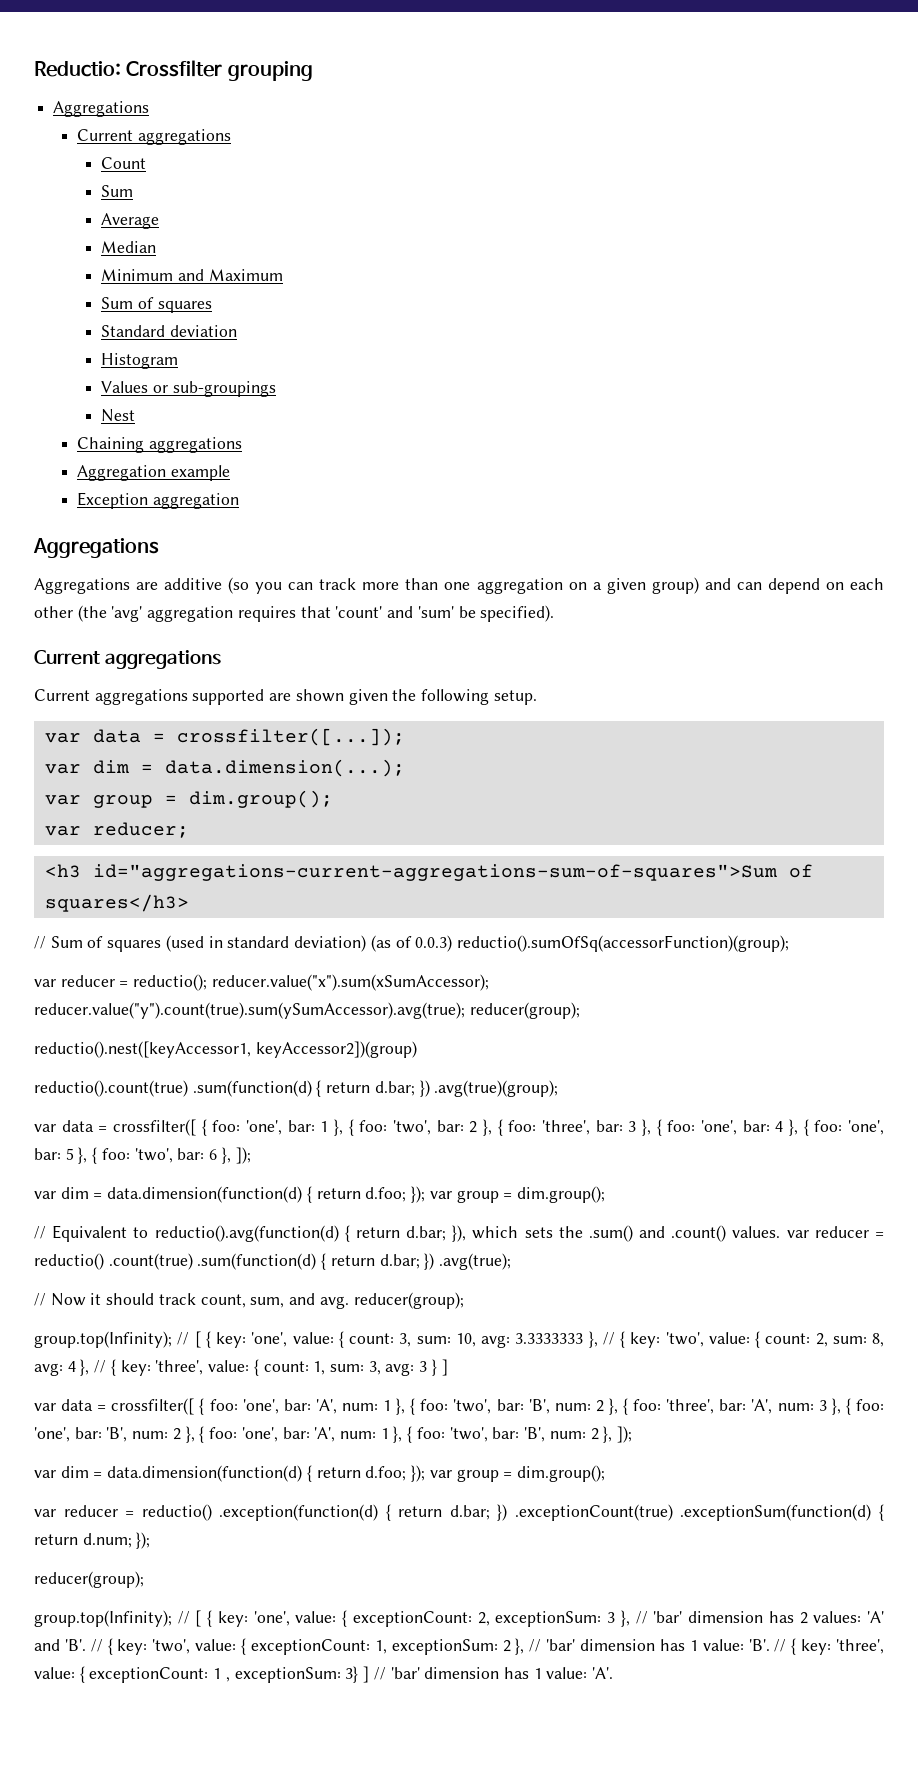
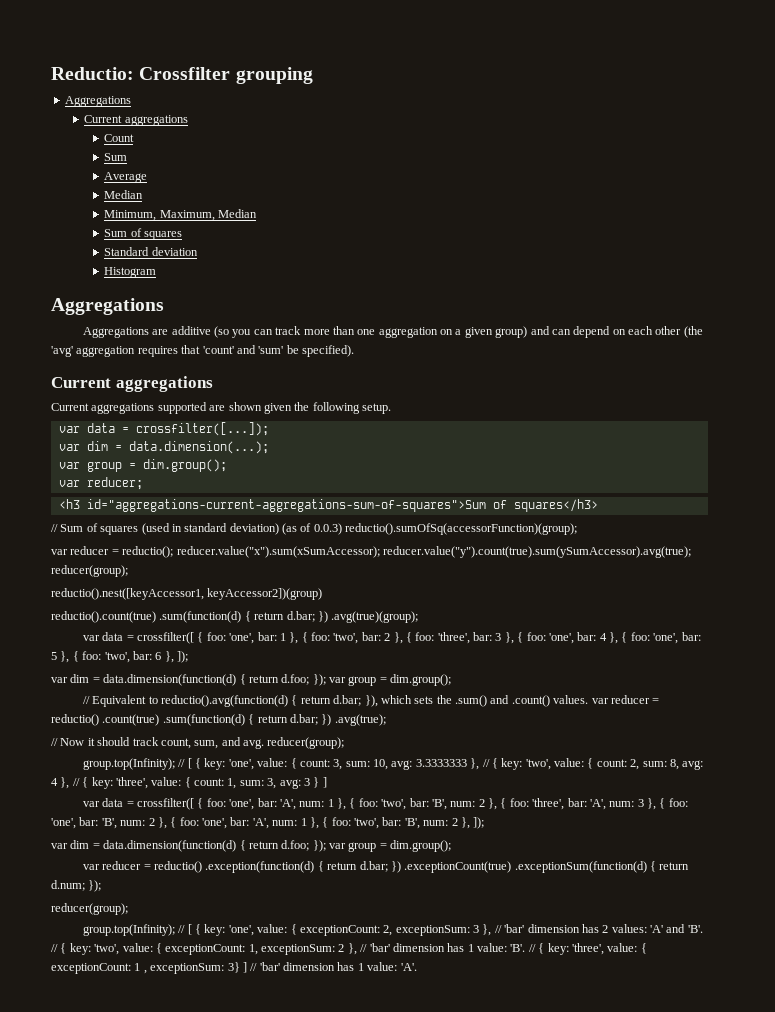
- Minimum and Maximum
+ Minimum, Maximum, Median
- Values or sub-groupings
- Nest
- Chaining aggregations
- Aggregation example
- Exception aggregation

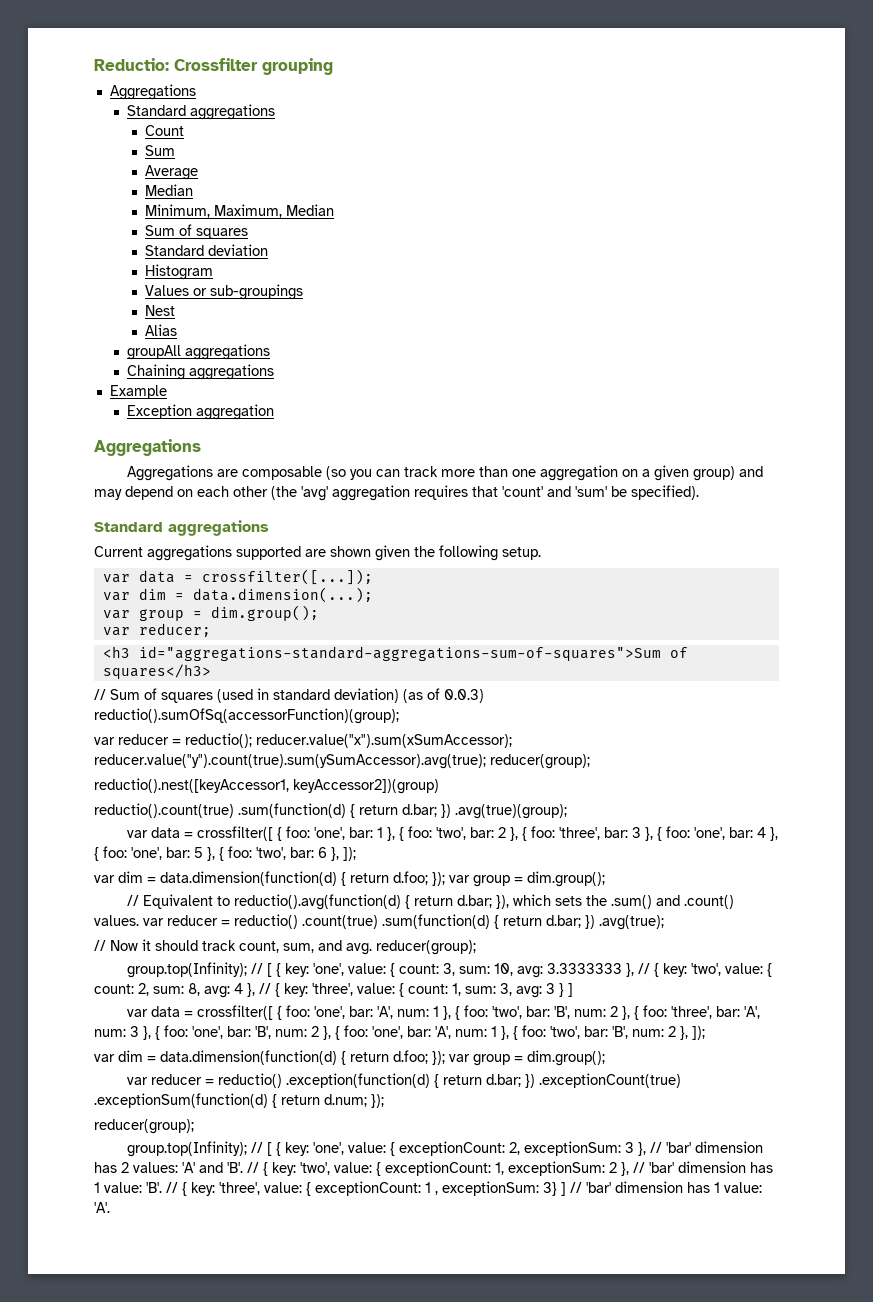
  Reductio: Crossfilter grouping
  Aggregations
- Current aggregations
+ Standard aggregations
+ Values or sub-groupings
+ Nest
+ Alias
+ groupAll aggregations
+ Chaining aggregations
+ Example
+ Exception aggregation
- Aggregations are additive (so you can track more than one aggregation on a given group) and can depend on each other (the 'avg' aggregation requires that 'count' and 'sum' be specified).
- Current aggregations
+ Aggregations are composable (so you can track more than one aggregation on a given group) and may depend on each other (the 'avg' aggregation requires that 'count' and 'sum' be specified).
+ Standard aggregations
- <h3 id="aggregations-current-aggregations-sum-of-squares">Sum of squares</h3>
+ <h3 id="aggregations-standard-aggregations-sum-of-squares">Sum of squares</h3>

